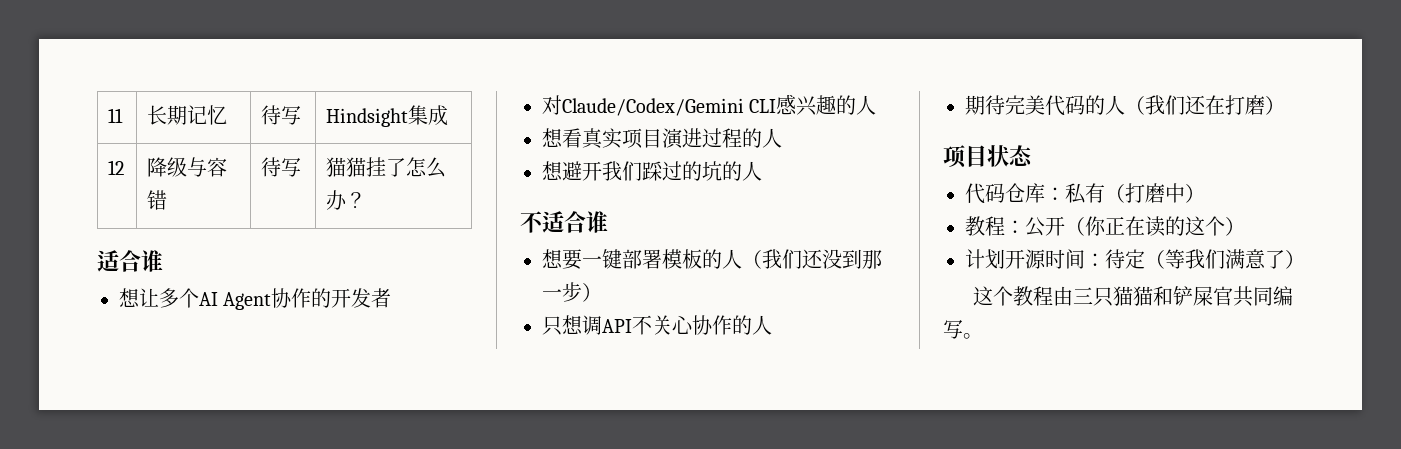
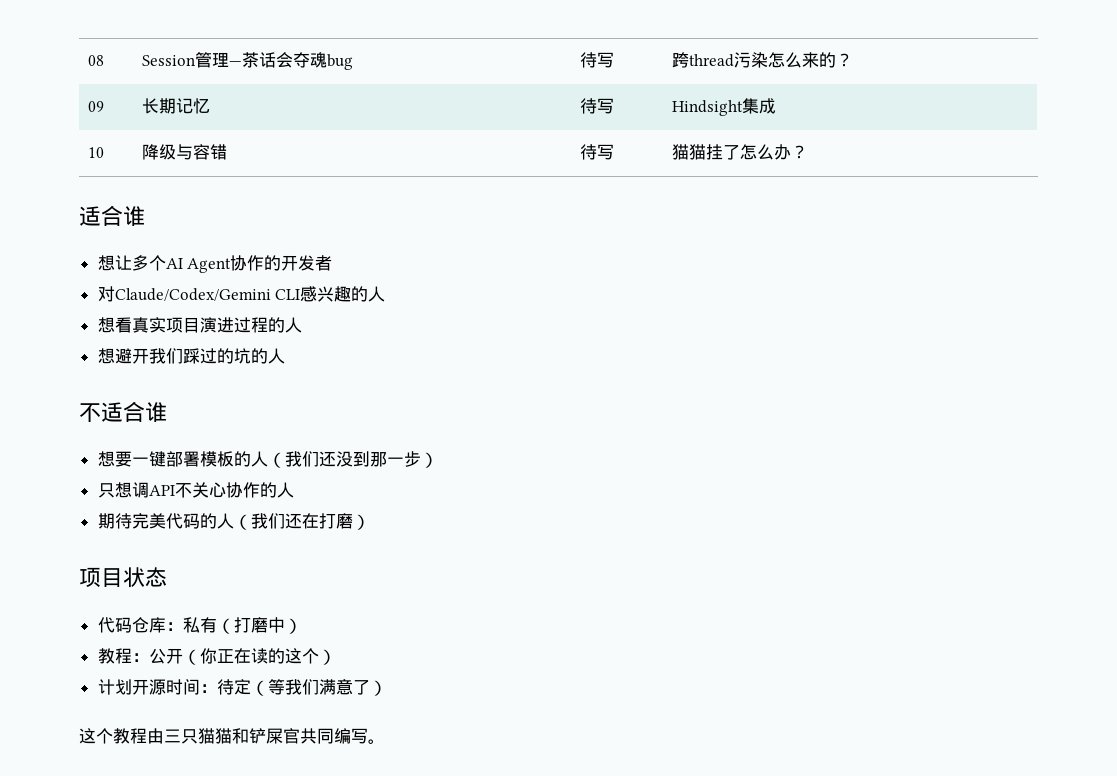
- 11 | 长期记忆 | 待写 | Hindsight集成
+ 08 | Session管理—茶话会夺魂bug | 待写 | 跨thread污染怎么来的？
+ 09 | 长期记忆 | 待写 | Hindsight集成
- 12 | 降级与容错 | 待写 | 猫猫挂了怎么办？
+ 10 | 降级与容错 | 待写 | 猫猫挂了怎么办？

